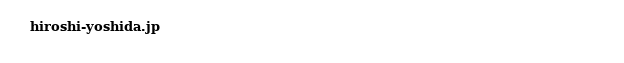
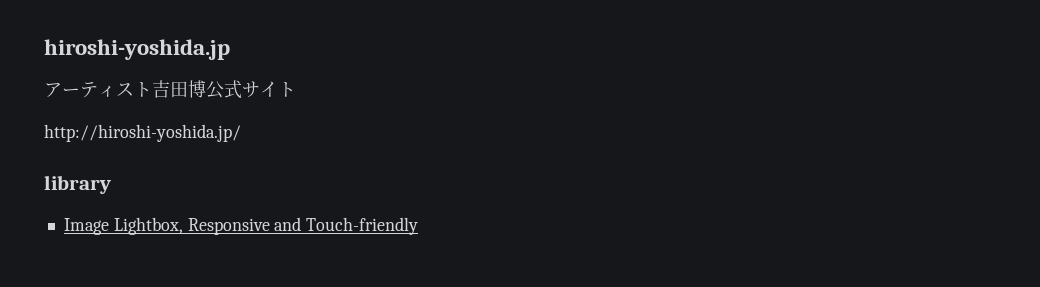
+ アーティスト吉田博公式サイト
+ http://hiroshi-yoshida.jp/
+ library
+ Image Lightbox, Responsive and Touch-friendly

